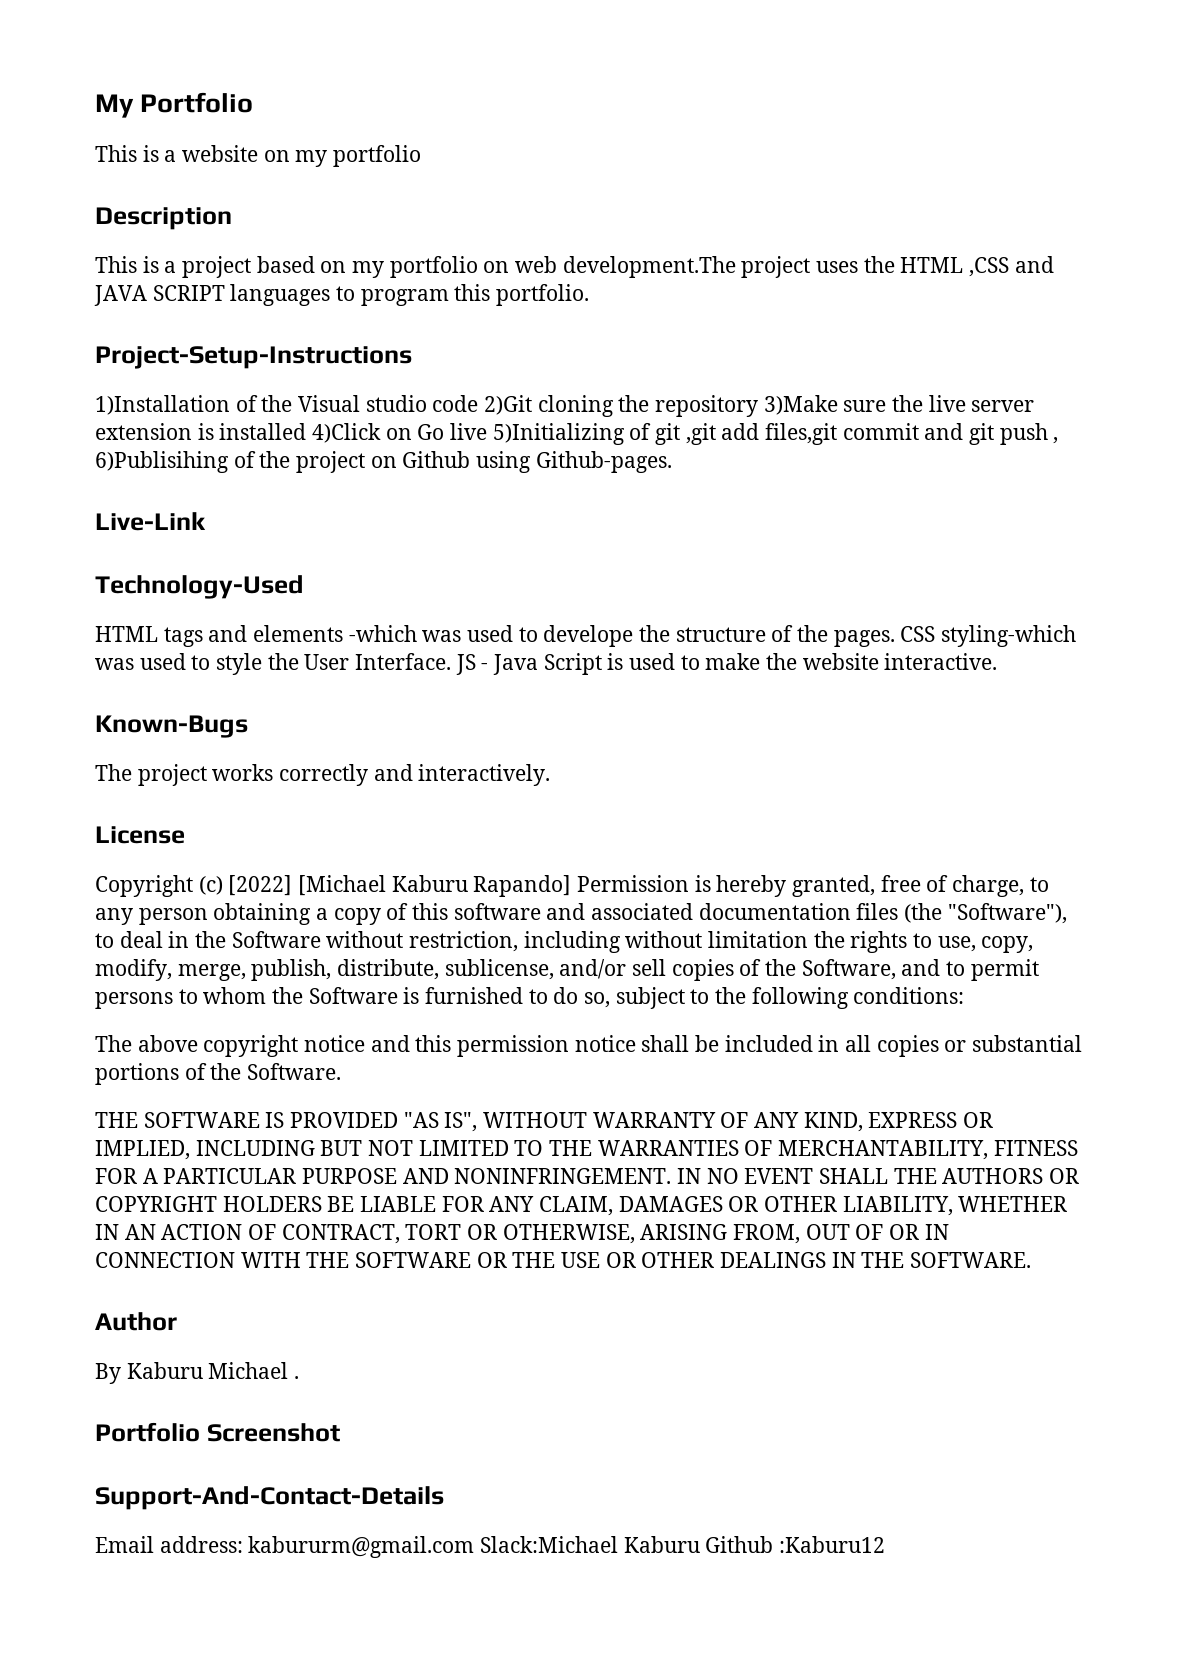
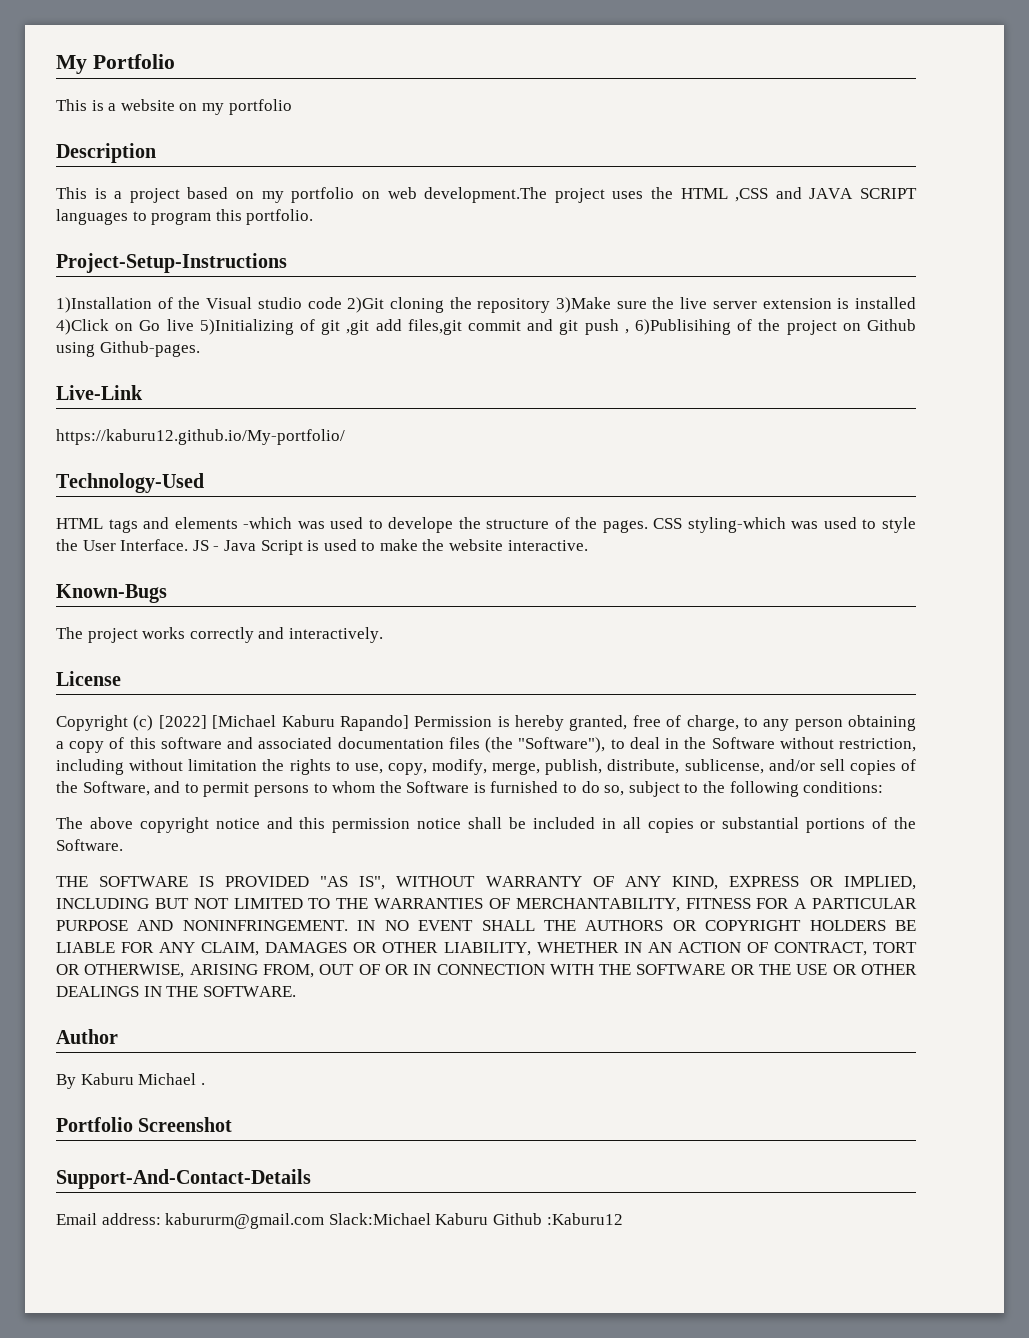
+ https://kaburu12.github.io/My-portfolio/

